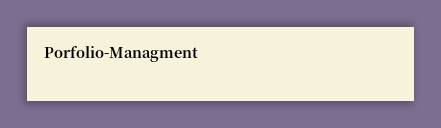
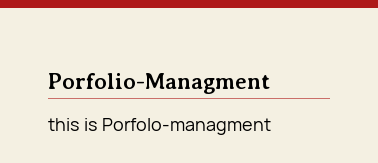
+ this is Porfolo-managment

